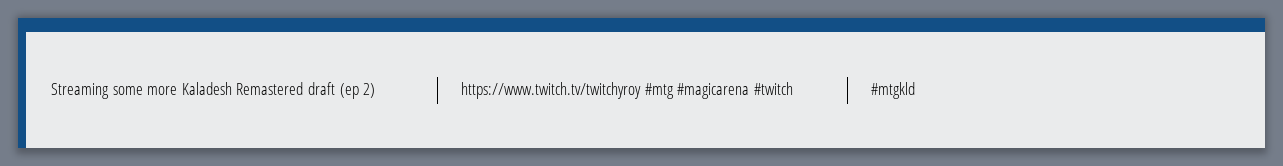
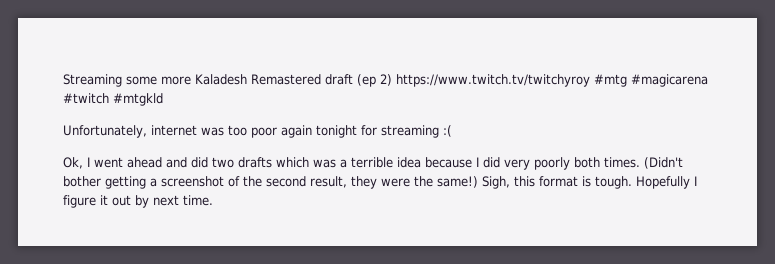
+ Unfortunately, internet was too poor again tonight for streaming :(
+ Ok, I went ahead and did two drafts which was a terrible idea because I did very poorly both times. (Didn't bother getting a screenshot of the second result, they were the same!) Sigh, this format is tough. Hopefully I figure it out by next time.

